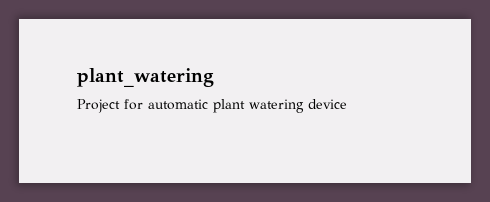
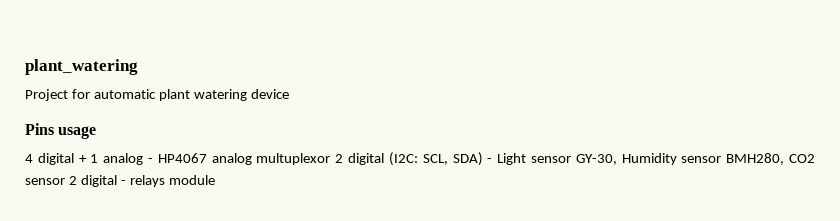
+ Pins usage
+ 4 digital + 1 analog - HP4067 analog multuplexor 2 digital (I2C: SCL, SDA) - Light sensor GY-30, Humidity sensor BMH280, CO2 sensor 2 digital - relays module

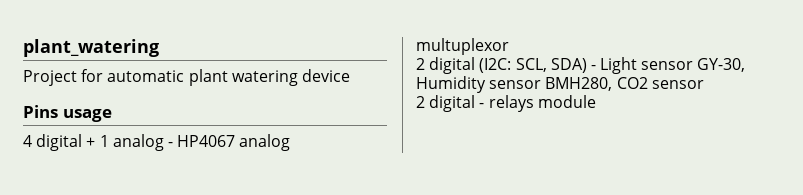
- 4 digital + 1 analog - HP4067 analog multuplexor 2 digital (I2C: SCL, SDA) - Light sensor GY-30, Humidity sensor BMH280, CO2 sensor 2 digital - relays module
+ 4 digital + 1 analog - HP4067 analog multuplexor
+ 2 digital (I2C: SCL, SDA) - Light sensor GY-30, Humidity sensor BMH280, CO2 sensor
+ 2 digital - relays module

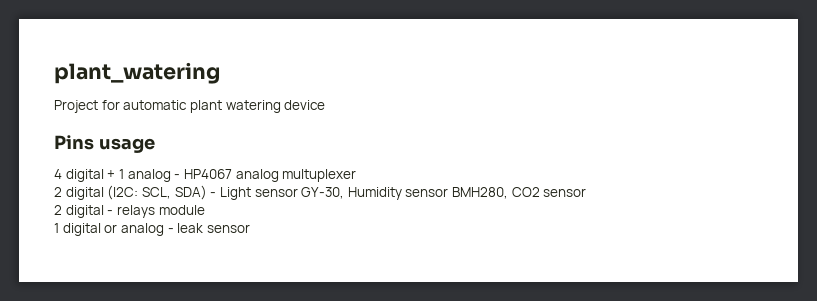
- 4 digital + 1 analog - HP4067 analog multuplexor
+ 4 digital + 1 analog - HP4067 analog multuplexer
+ 1 digital or analog - leak sensor

